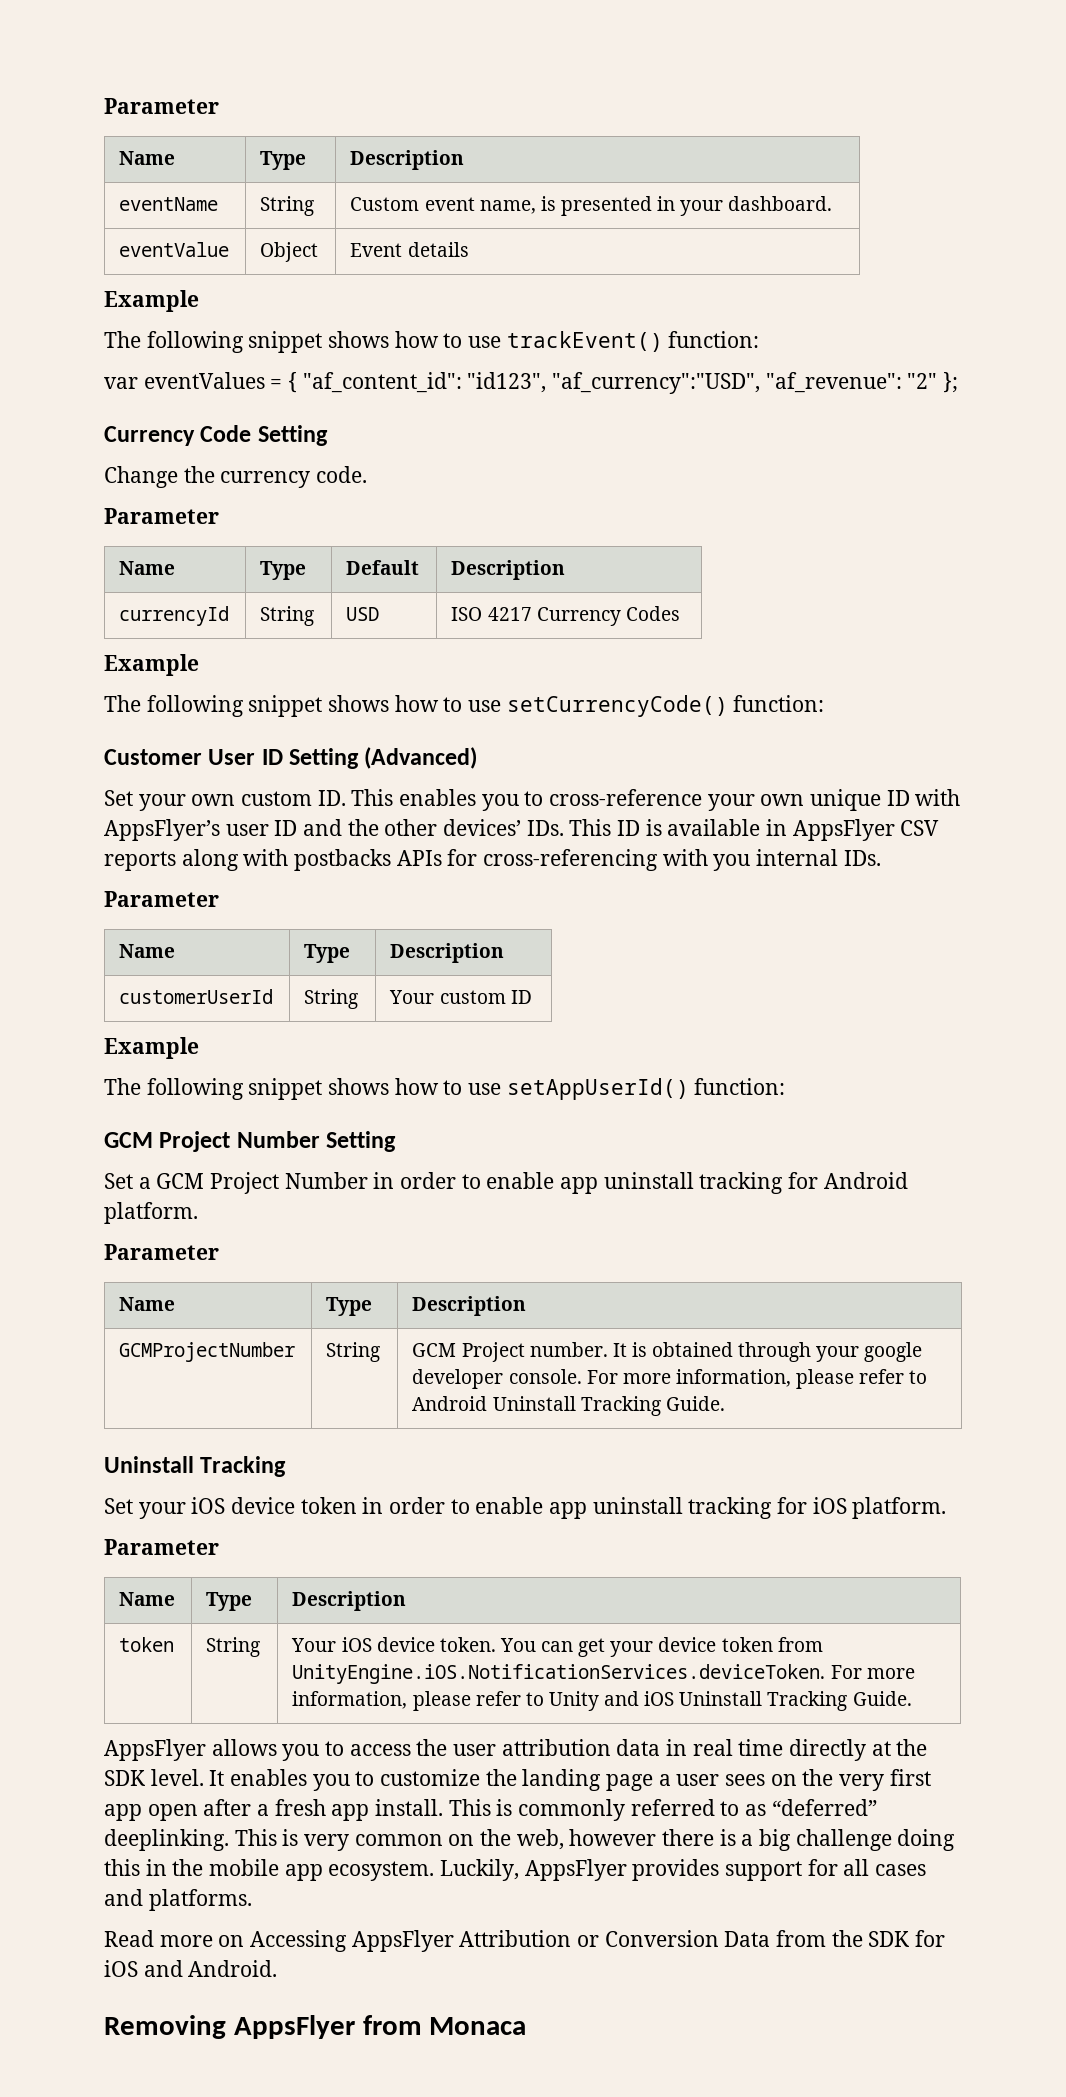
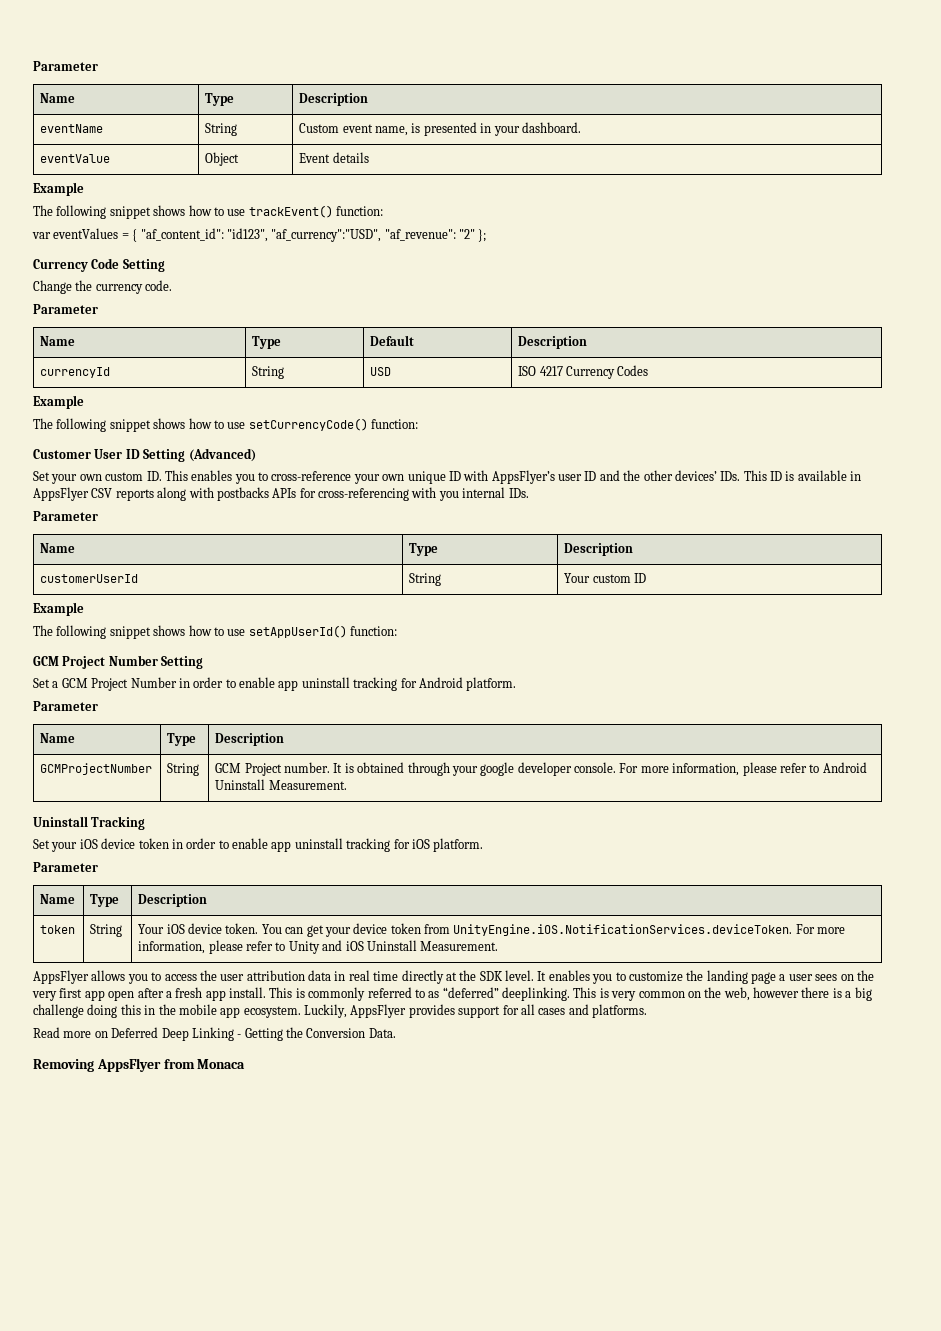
- GCMProjectNumber | String | GCM Project number. It is obtained through your google developer console. For more information, please refer to Android Uninstall Tracking Guide.
+ GCMProjectNumber | String | GCM Project number. It is obtained through your google developer console. For more information, please refer to Android Uninstall Measurement.
- token | String | Your iOS device token. You can get your device token from UnityEngine.iOS.NotificationServices.deviceToken. For more information, please refer to Unity and iOS Uninstall Tracking Guide.
+ token | String | Your iOS device token. You can get your device token from UnityEngine.iOS.NotificationServices.deviceToken. For more information, please refer to Unity and iOS Uninstall Measurement.
- Read more on Accessing AppsFlyer Attribution or Conversion Data from the SDK for iOS and Android.
+ Read more on Deferred Deep Linking - Getting the Conversion Data.

